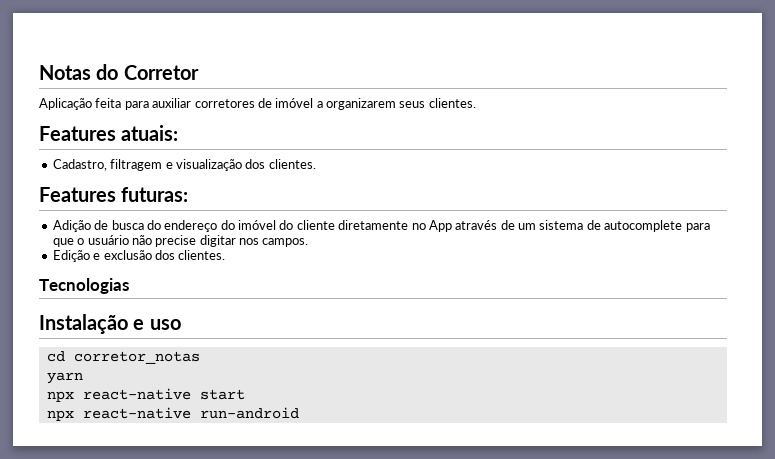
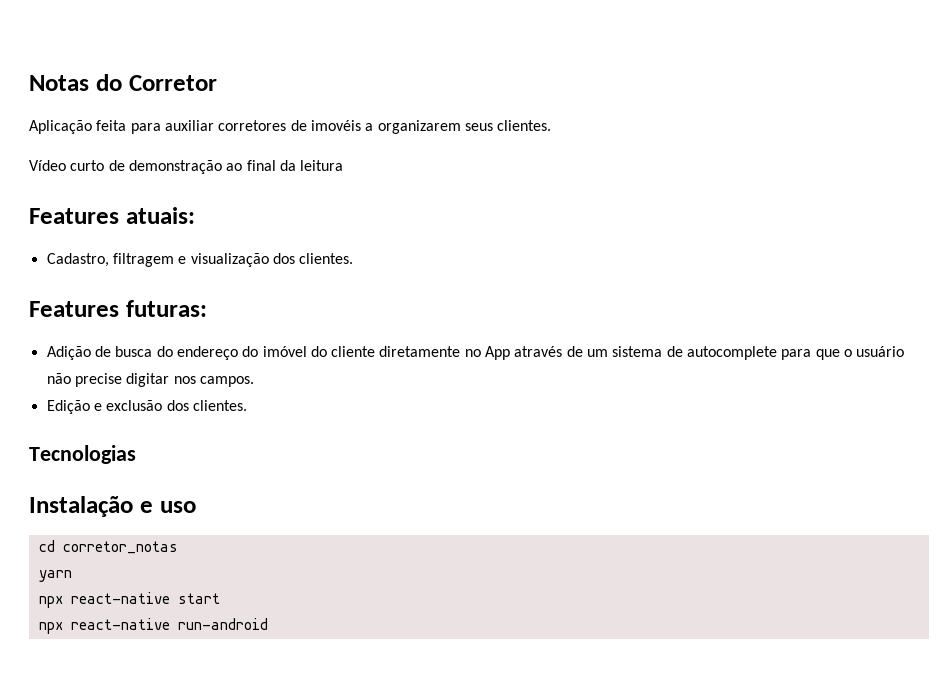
- Aplicação feita para auxiliar corretores de imóvel a organizarem seus clientes.
+ Aplicação feita para auxiliar corretores de imovéis a organizarem seus clientes.
+ Vídeo curto de demonstração ao final da leitura

